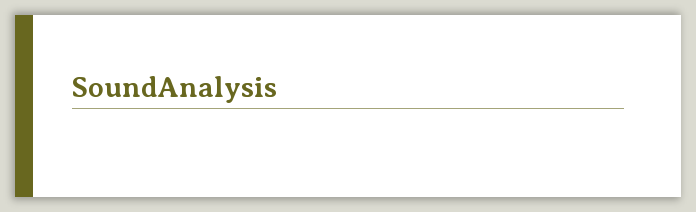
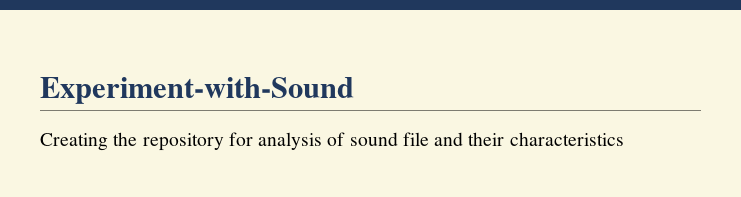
- SoundAnalysis
+ Experiment-with-Sound
+ Creating the repository for analysis of sound file and their characteristics

